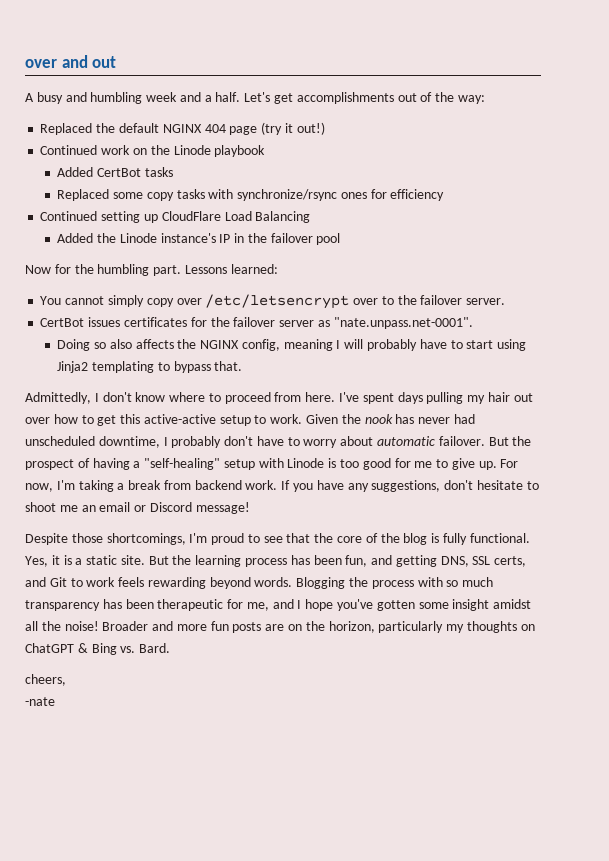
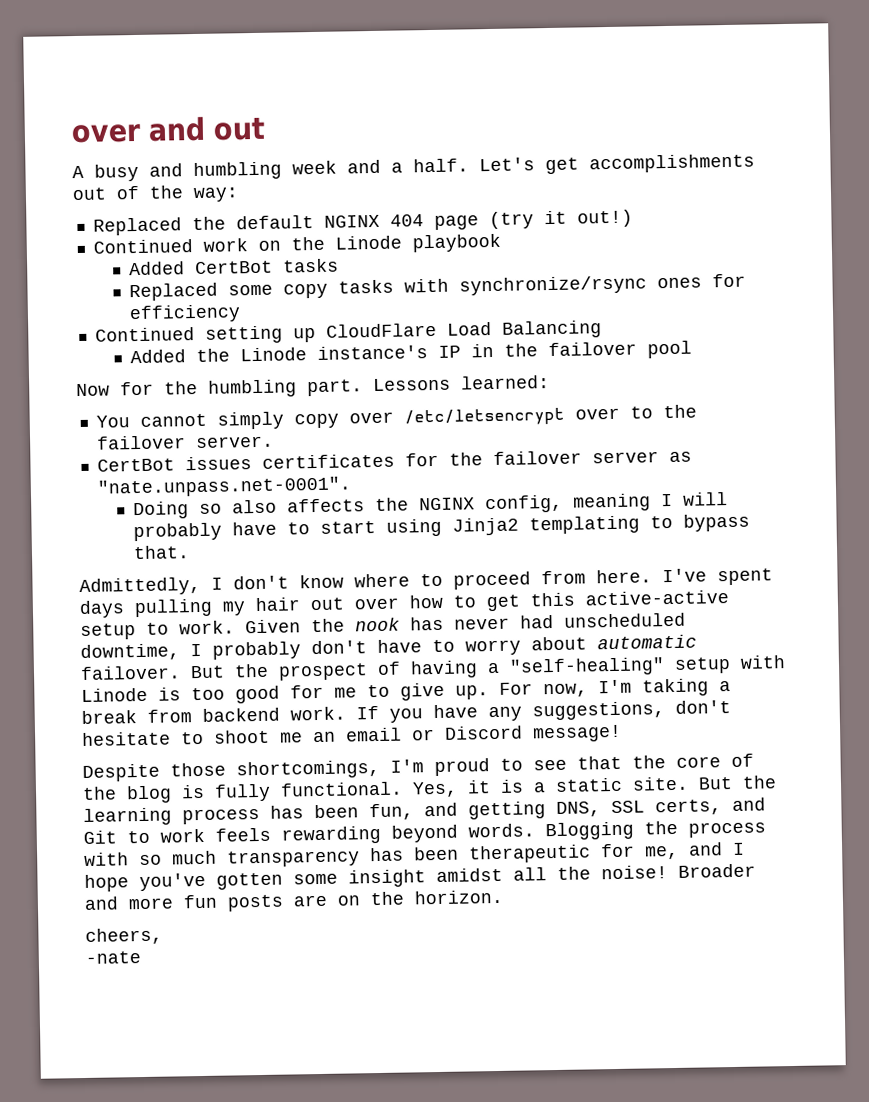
- Broader and more fun posts are on the horizon, particularly my thoughts on ChatGPT & Bing vs. Bard.
+ Broader and more fun posts are on the horizon.

